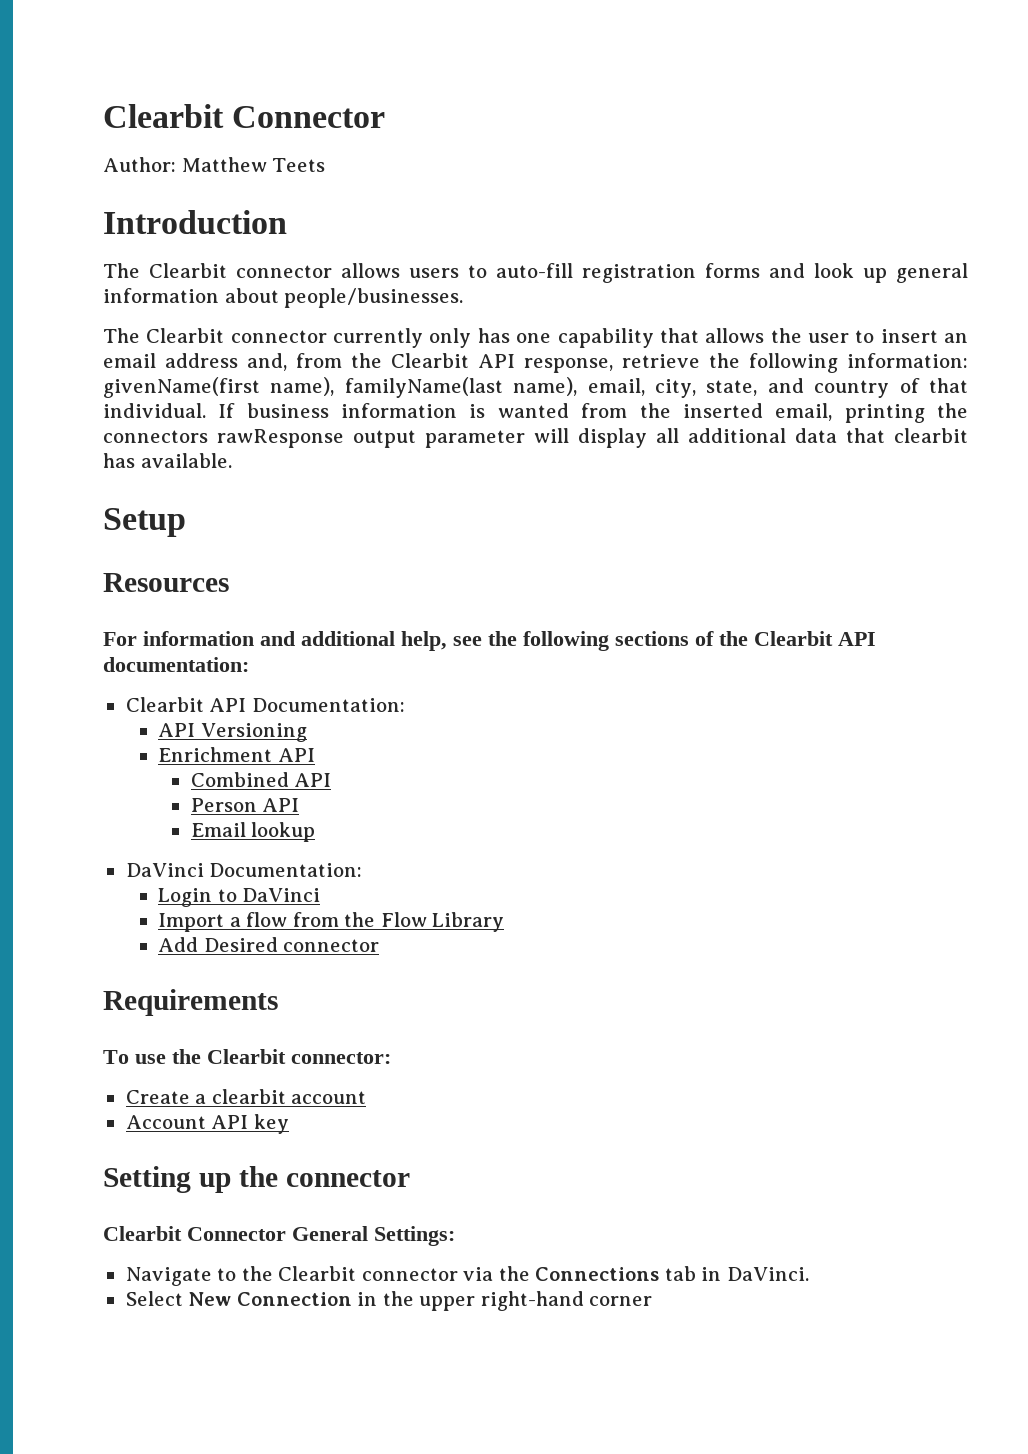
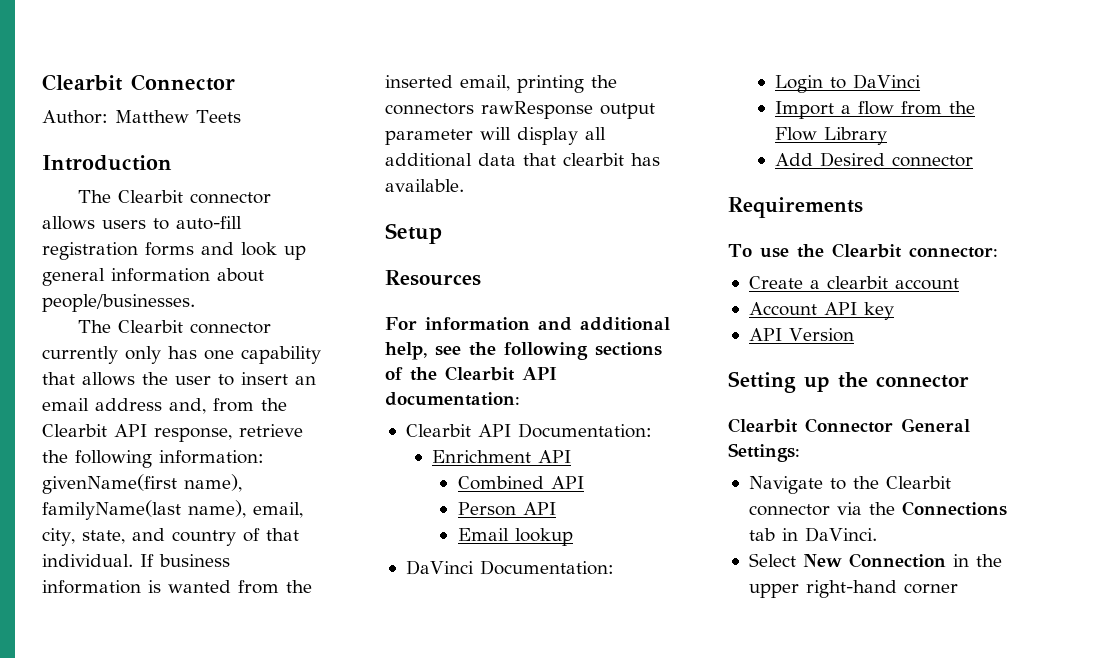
- API Versioning
+ API Version

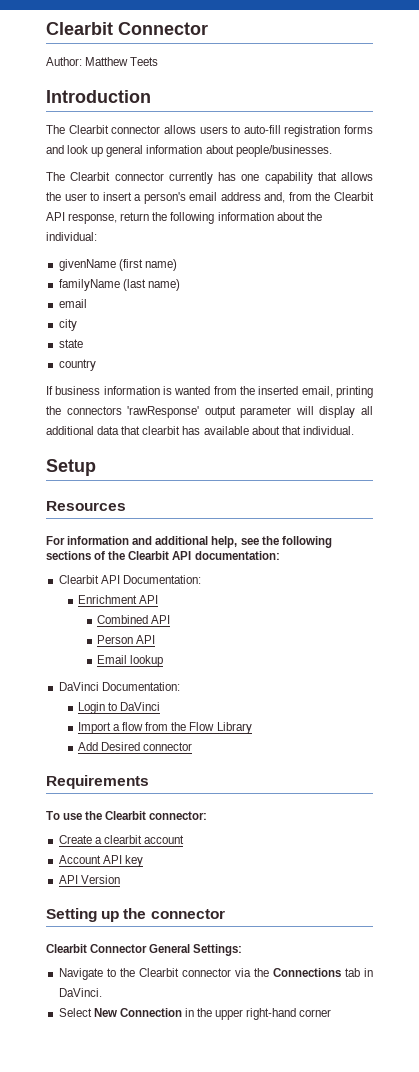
- The Clearbit connector currently only has one capability that allows the user to insert an email address and, from the Clearbit API response, retrieve the following information: givenName(first name), familyName(last name), email, city, state, and country of that individual. If business information is wanted from the inserted email, printing the connectors rawResponse output parameter will display all additional data that clearbit has available.
+ The Clearbit connector currently has one capability that allows the user to insert a person's email address and, from the Clearbit API response, return the following information about the individual:
+ givenName (first name)
+ familyName (last name)
+ email
+ city
+ state
+ country
+ If business information is wanted from the inserted email, printing the connectors 'rawResponse' output parameter will display all additional data that clearbit has available about that individual.

